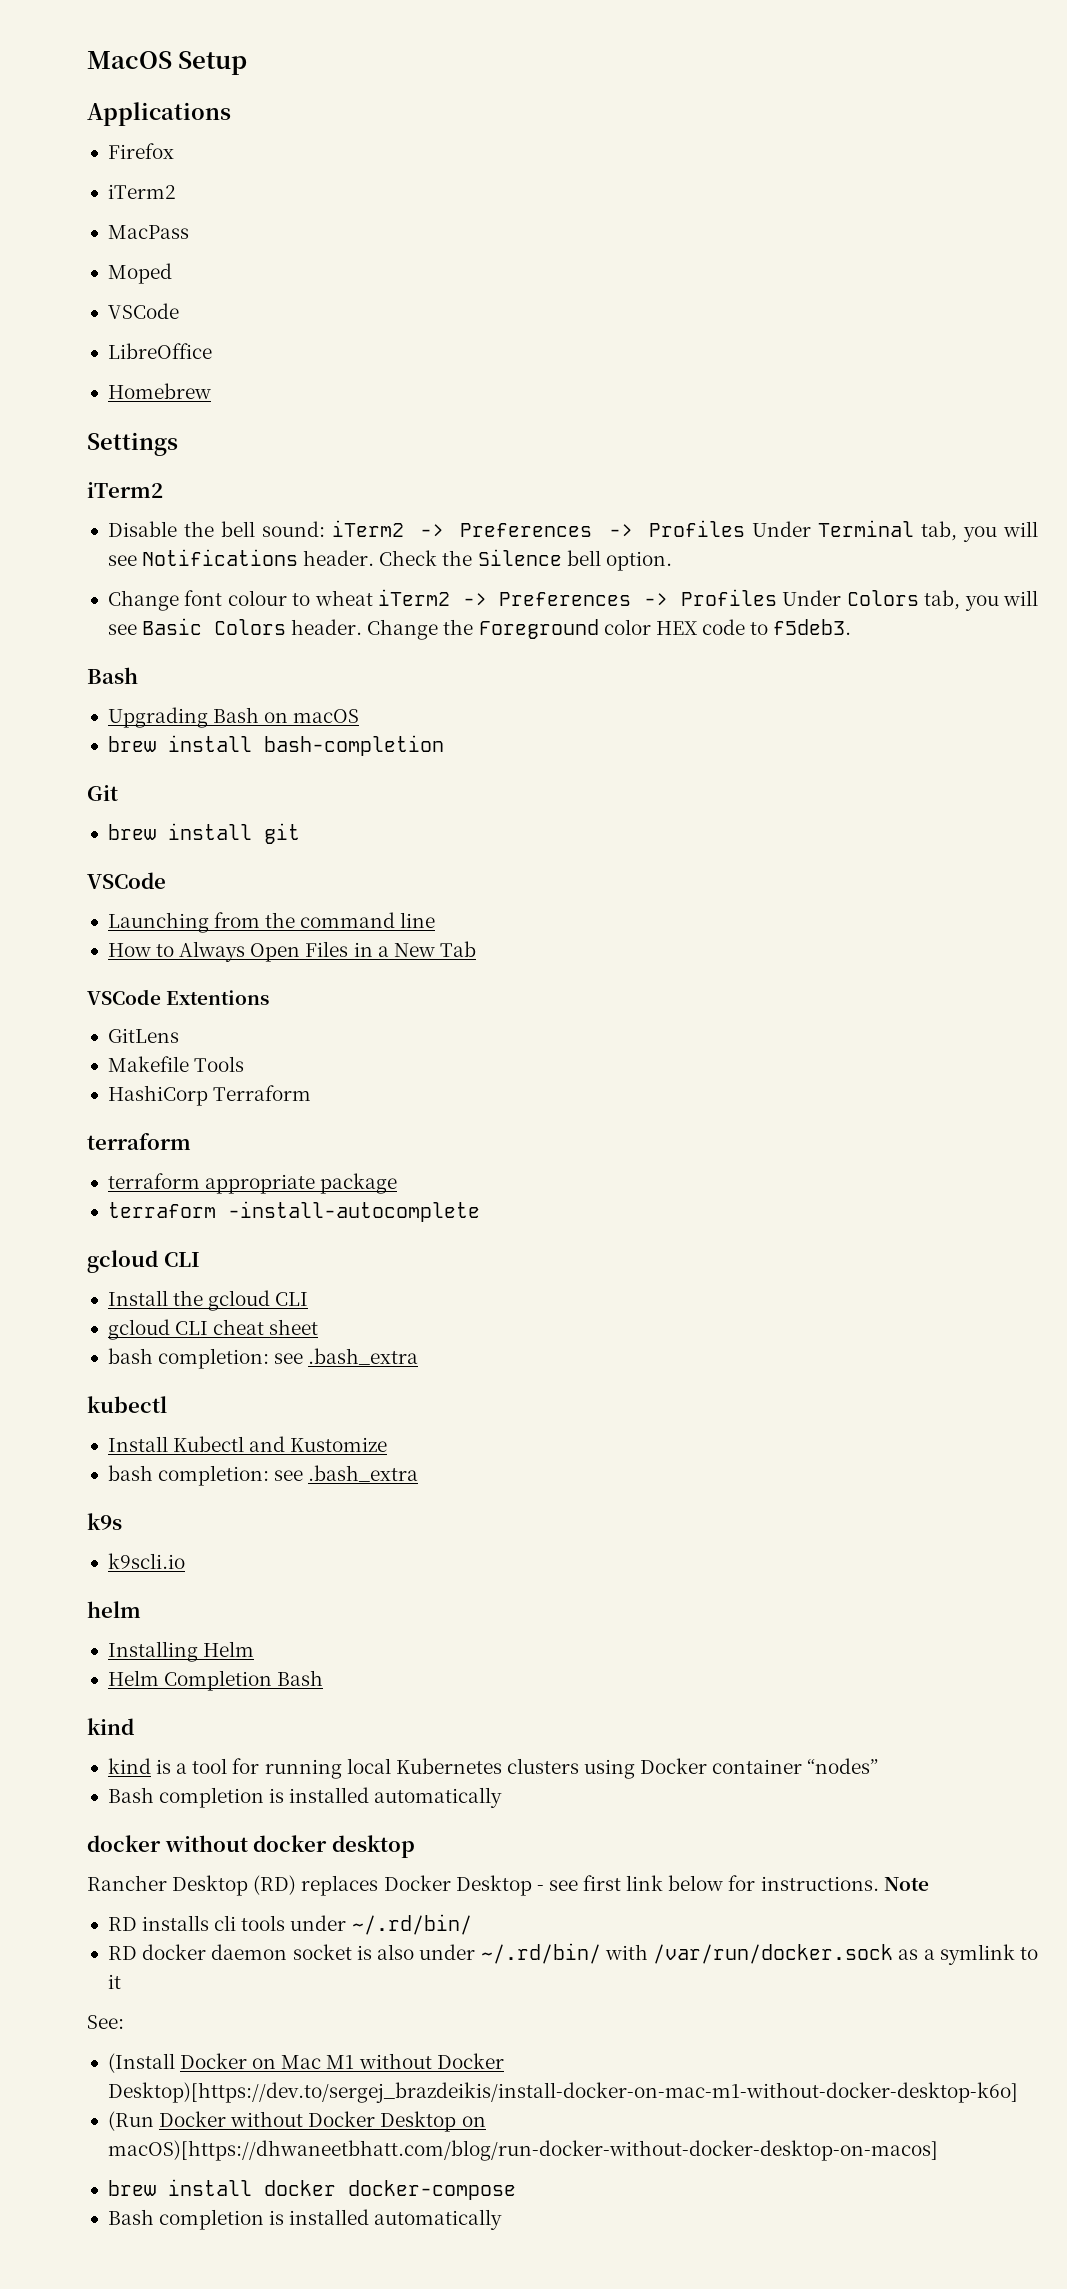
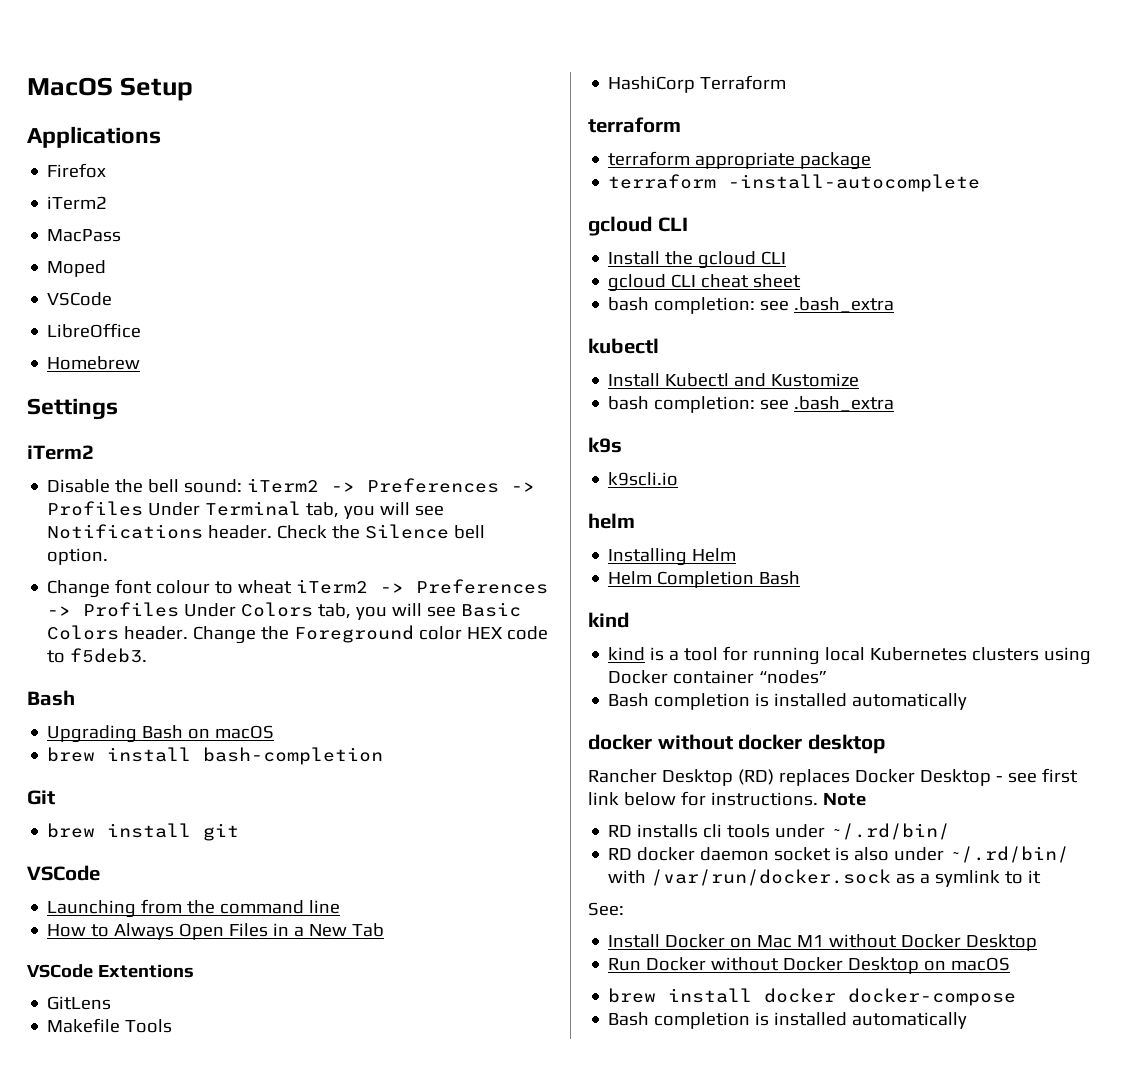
- (Install Docker on Mac M1 without Docker Desktop)[https://dev.to/sergej_brazdeikis/install-docker-on-mac-m1-without-docker-desktop-k6o]
- (Run Docker without Docker Desktop on macOS)[https://dhwaneetbhatt.com/blog/run-docker-without-docker-desktop-on-macos]
+ Install Docker on Mac M1 without Docker Desktop
+ Run Docker without Docker Desktop on macOS

